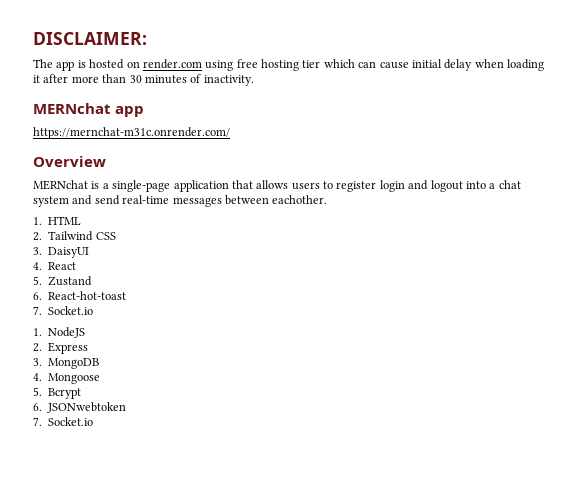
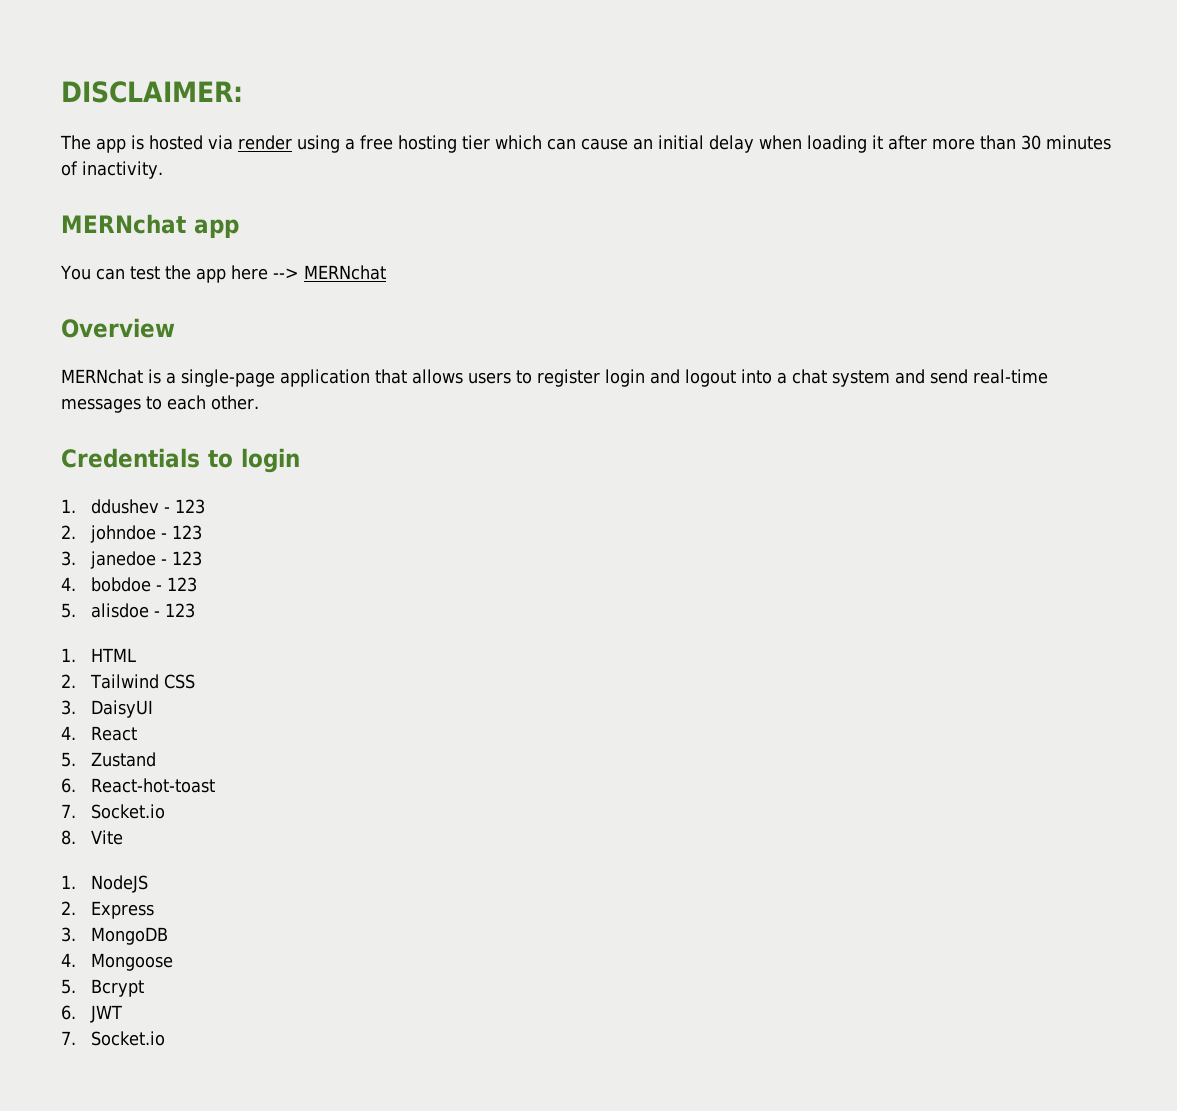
- The app is hosted on render.com using free hosting tier which can cause initial delay when loading it after more than 30 minutes of inactivity.
+ The app is hosted via render using a free hosting tier which can cause an initial delay when loading it after more than 30 minutes of inactivity.
- https://mernchat-m31c.onrender.com/
+ You can test the app here --> MERNchat
- MERNchat is a single-page application that allows users to register login and logout into a chat system and send real-time messages between eachother.
+ MERNchat is a single-page application that allows users to register login and logout into a chat system and send real-time messages to each other.
+ Credentials to login
+ 1. ddushev - 123
+ 2. johndoe - 123
+ 3. janedoe - 123
+ 4. bobdoe - 123
+ 5. alisdoe - 123
+ 8. Vite
- 6. JSONwebtoken
+ 6. JWT

